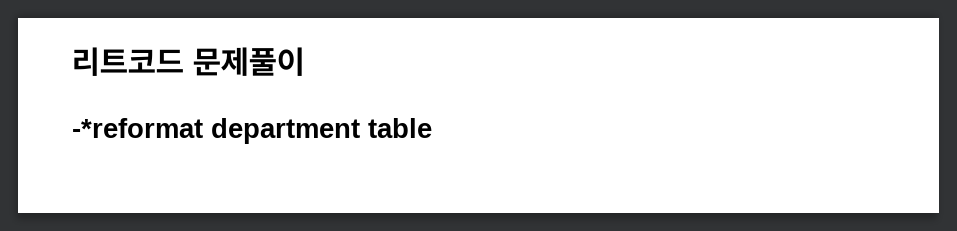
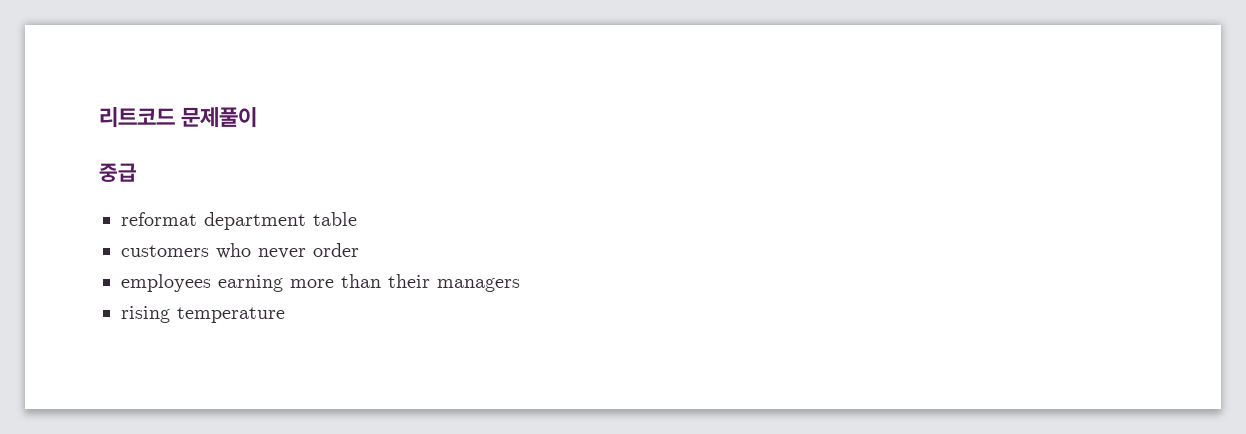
- -*reformat department table
+ 중급
+ reformat department table
+ customers who never order
+ employees earning more than their managers
+ rising temperature

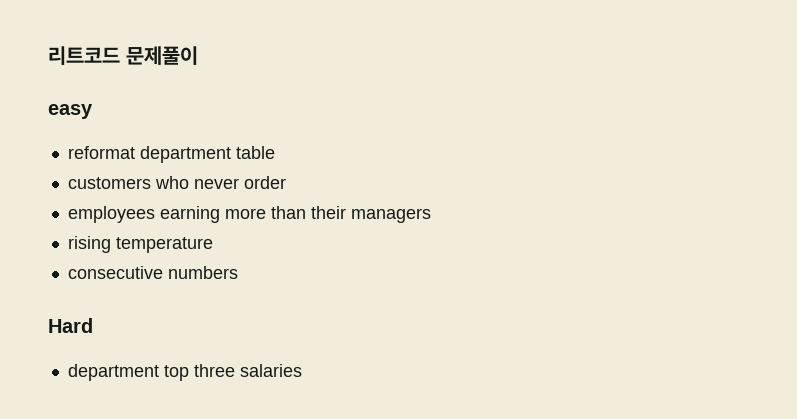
- 중급
+ easy
+ consecutive numbers
+ Hard
+ department top three salaries

